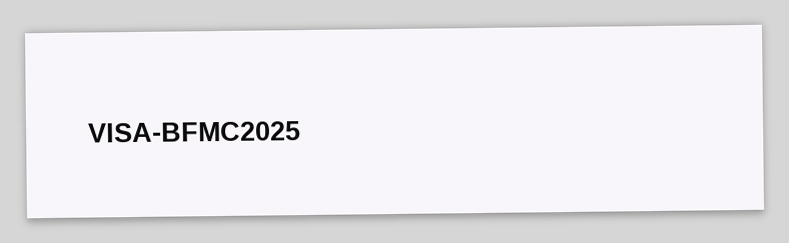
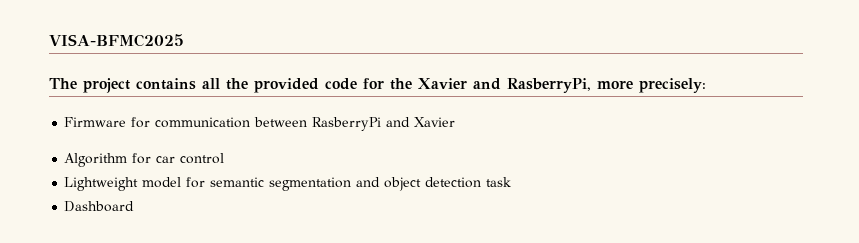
+ The project contains all the provided code for the Xavier and RasberryPi, more precisely:
+ Firmware for communication between RasberryPi and Xavier
+ Algorithm for car control
+ Lightweight model for semantic segmentation and object detection task
+ Dashboard

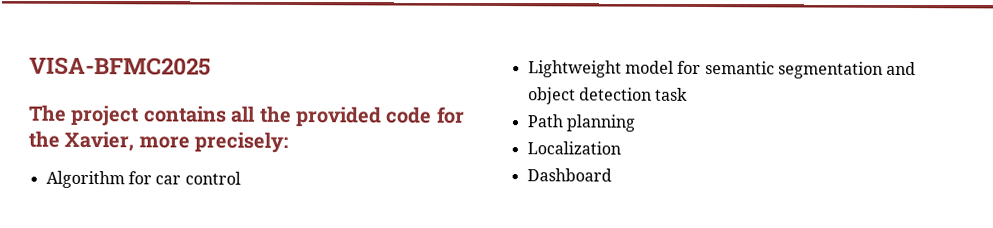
- The project contains all the provided code for the Xavier and RasberryPi, more precisely:
+ The project contains all the provided code for the Xavier, more precisely:
- Firmware for communication between RasberryPi and Xavier
+ Path planning
+ Localization

